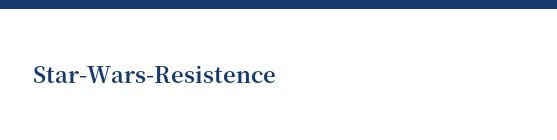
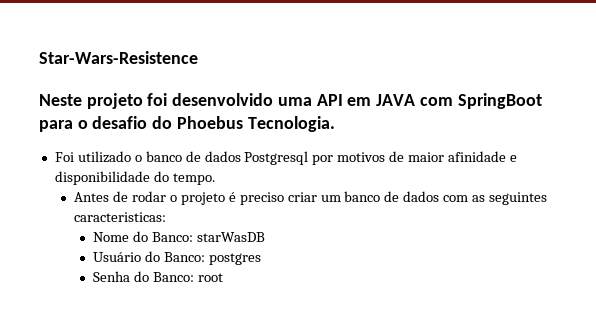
+ Neste projeto foi desenvolvido uma API em JAVA com SpringBoot para o desafio do Phoebus Tecnologia.
+ Foi utilizado o banco de dados Postgresql por motivos de maior afinidade e disponibilidade do tempo.
+ Antes de rodar o projeto é preciso criar um banco de dados com as seguintes caracteristicas:
+ Nome do Banco: starWasDB
+ Usuário do Banco: postgres
+ Senha do Banco: root

